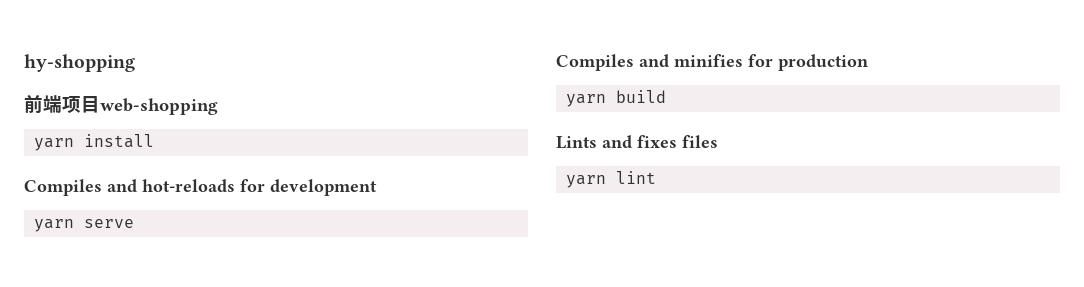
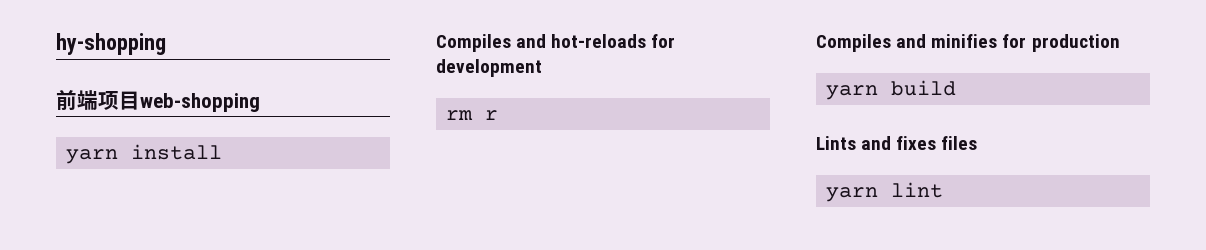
- yarn serve
+ rm r

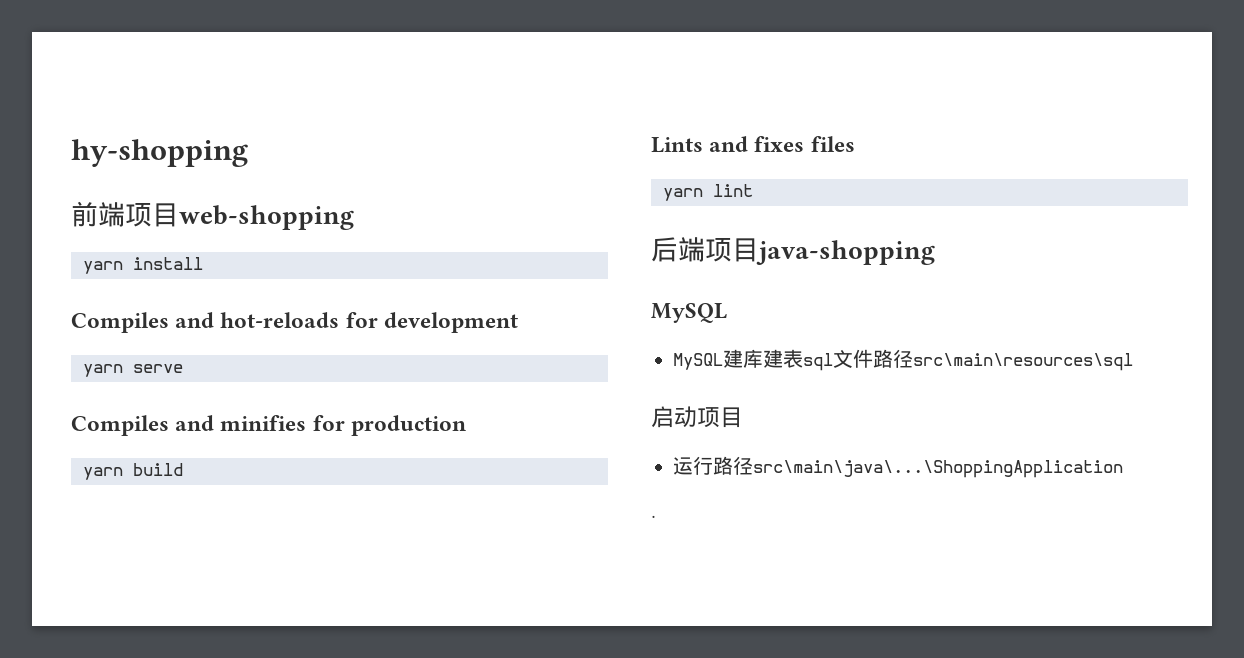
- rm r
+ yarn serve
+ 后端项目java-shopping
+ MySQL
+ MySQL建库建表sql文件路径src\main\resources\sql
+ 启动项目
+ 运行路径src\main\java\...\ShoppingApplication
+ ·

